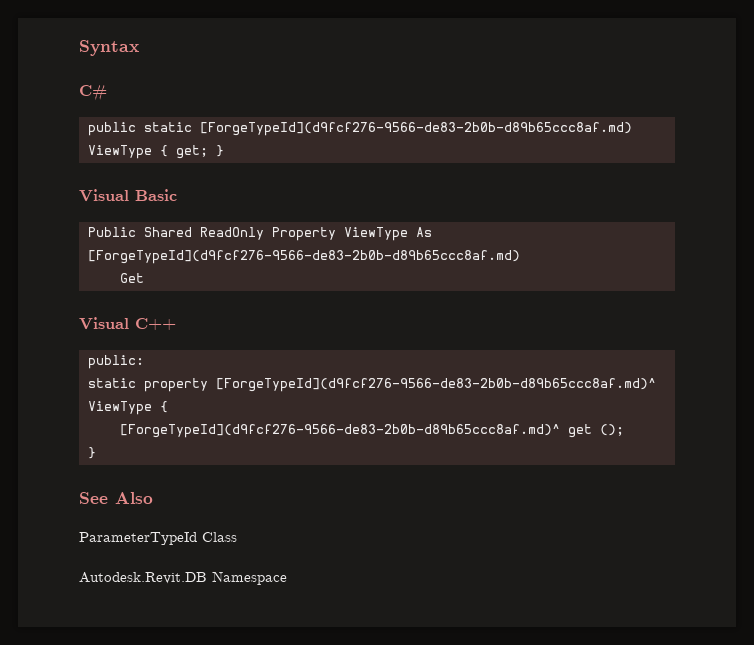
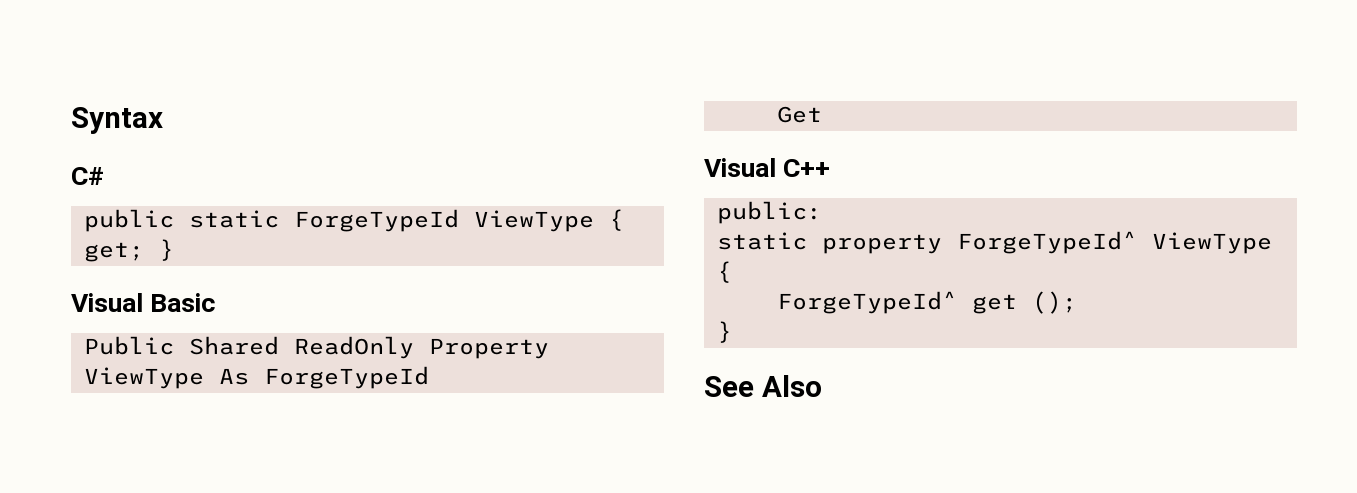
- public static [ForgeTypeId](d9fcf276-9566-de83-2b0b-d89b65ccc8af.md) ViewType { get; }
+ public static ForgeTypeId ViewType { get; }
- Public Shared ReadOnly Property ViewType As [ForgeTypeId](d9fcf276-9566-de83-2b0b-d89b65ccc8af.md)
+ Public Shared ReadOnly Property ViewType As ForgeTypeId
- static property [ForgeTypeId](d9fcf276-9566-de83-2b0b-d89b65ccc8af.md)^ ViewType {
+ static property ForgeTypeId^ ViewType {
- [ForgeTypeId](d9fcf276-9566-de83-2b0b-d89b65ccc8af.md)^ get ();
+ ForgeTypeId^ get ();
- ParameterTypeId Class
- Autodesk.Revit.DB Namespace

